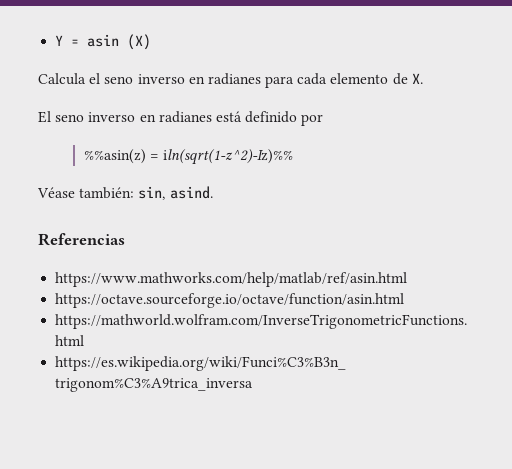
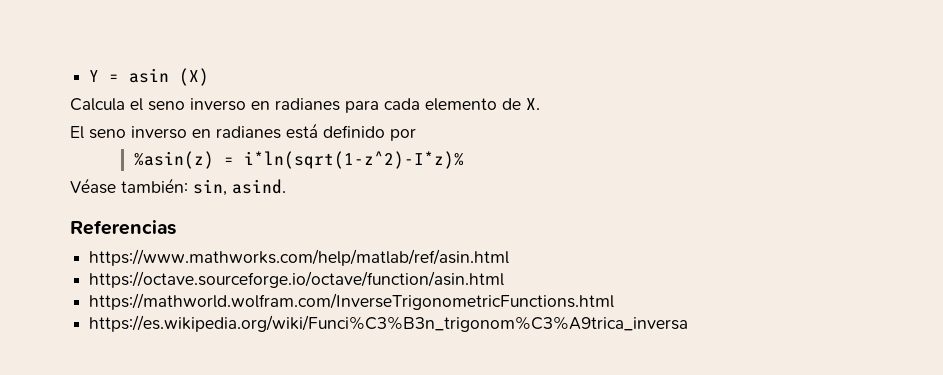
- %%asin(z) = iln(sqrt(1-z^2)-Iz)%%
+ %asin(z) = i*ln(sqrt(1-z^2)-I*z)%

